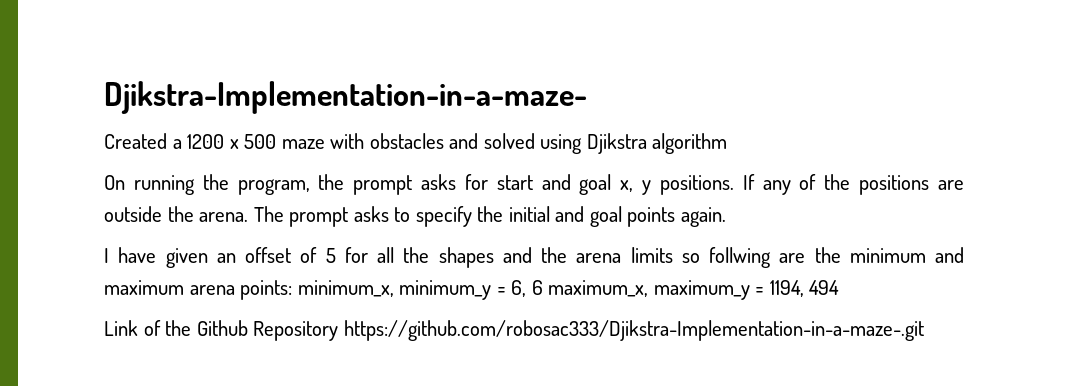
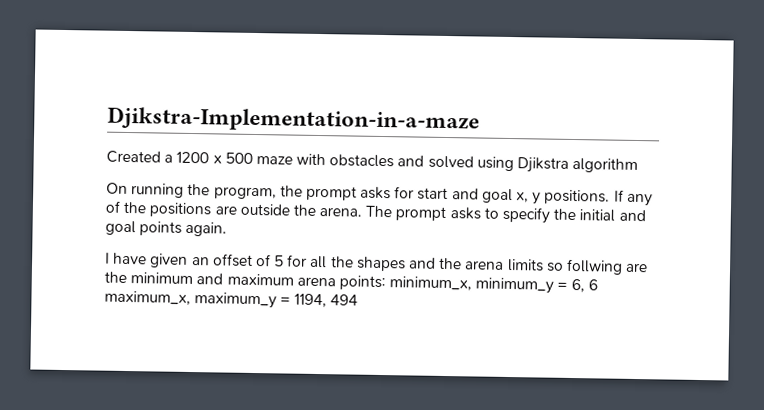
- Djikstra-Implementation-in-a-maze-
+ Djikstra-Implementation-in-a-maze
- Link of the Github Repository https://github.com/robosac333/Djikstra-Implementation-in-a-maze-.git

